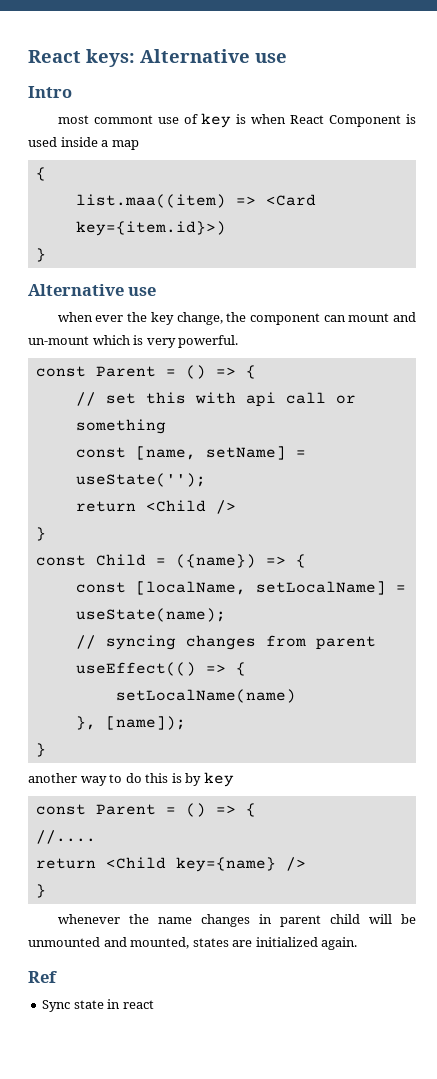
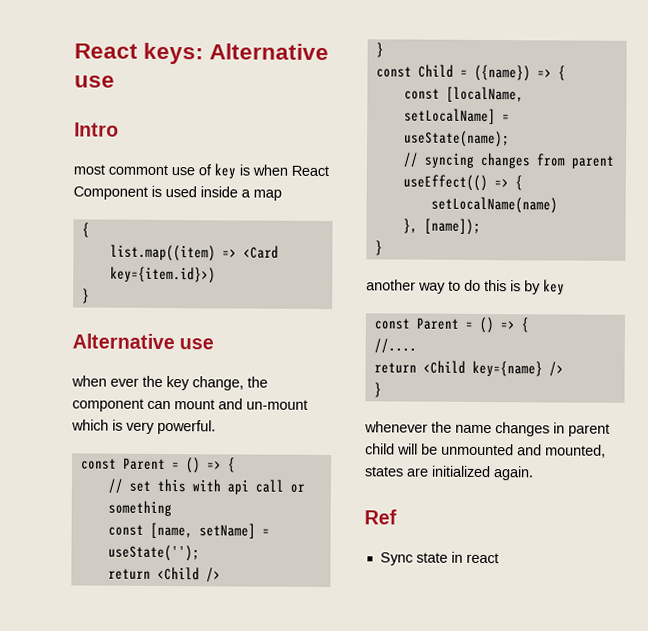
- list.maa((item) => <Card key={item.id}>)
+ list.map((item) => <Card key={item.id}>)

